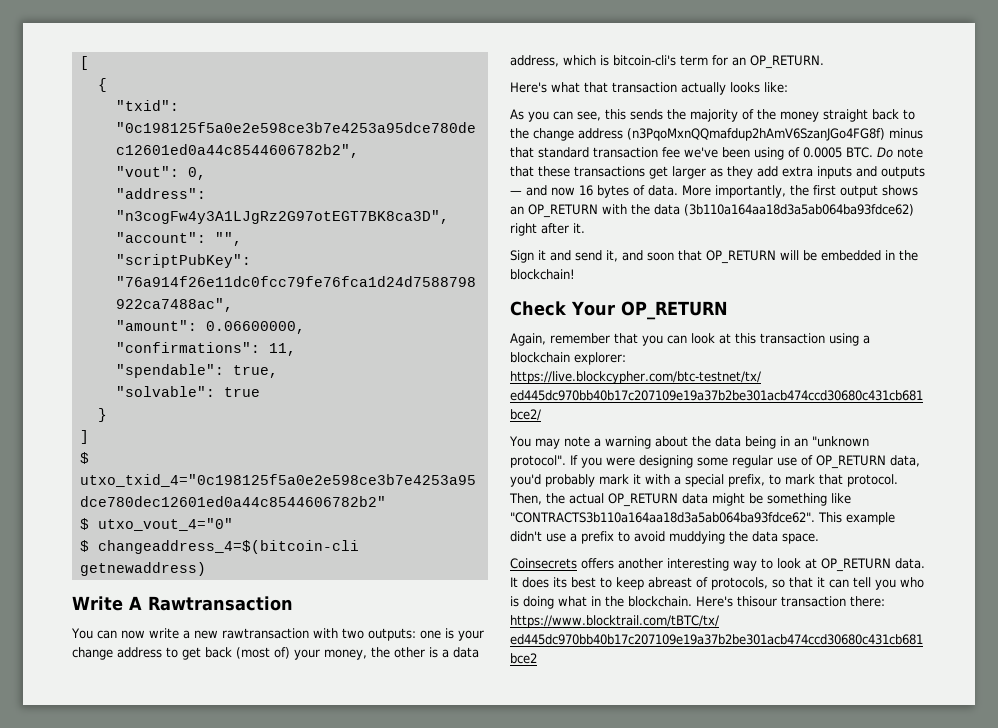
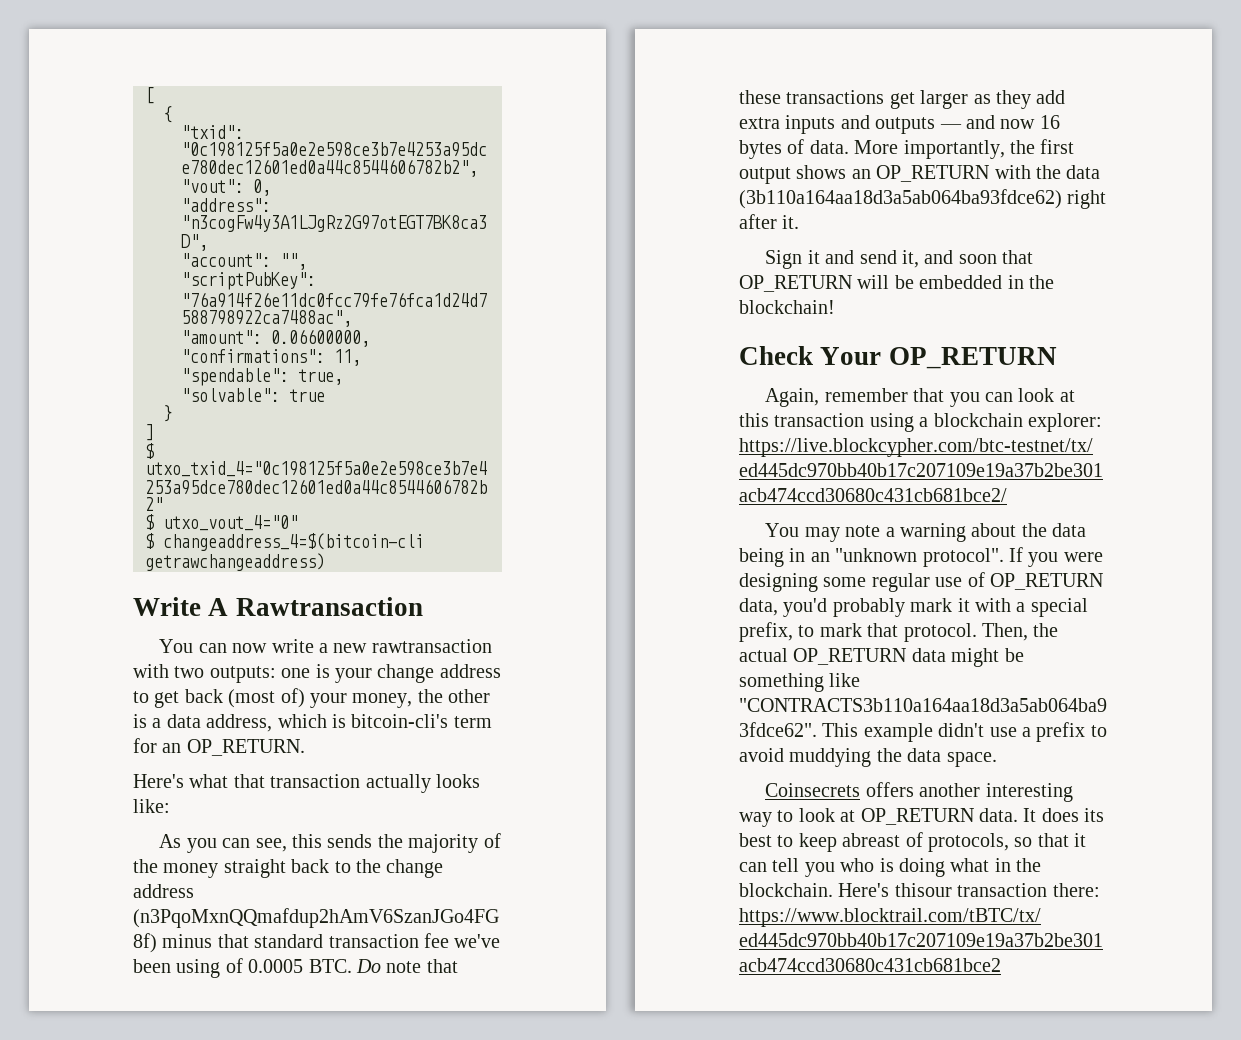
- $ changeaddress_4=$(bitcoin-cli getnewaddress)
+ $ changeaddress_4=$(bitcoin-cli getrawchangeaddress)

